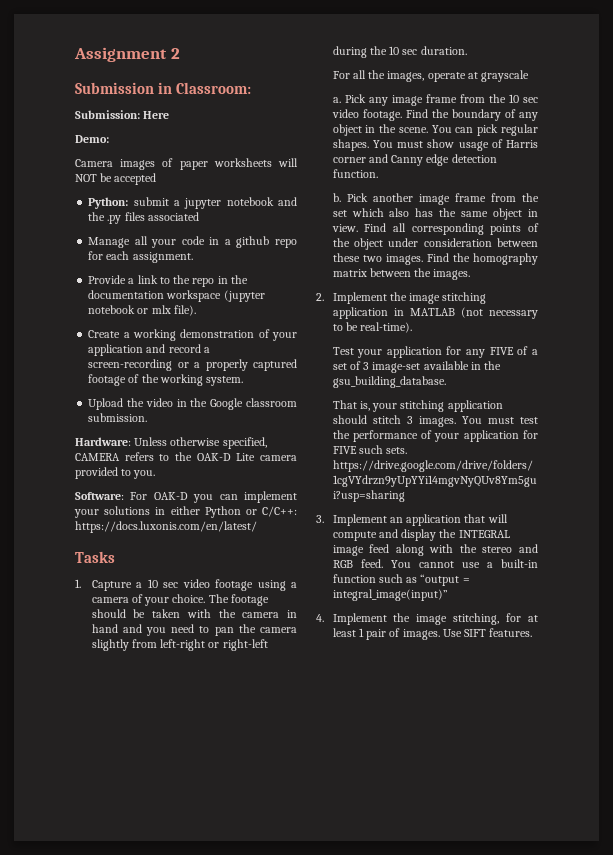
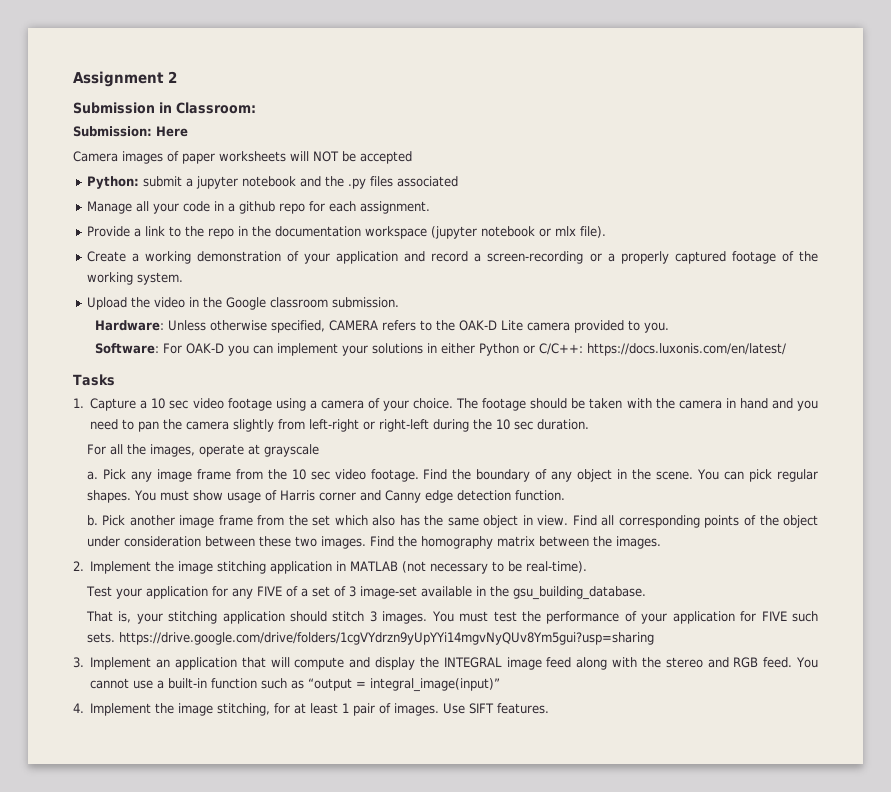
- Demo:

